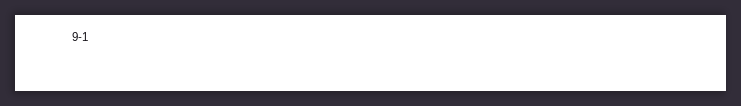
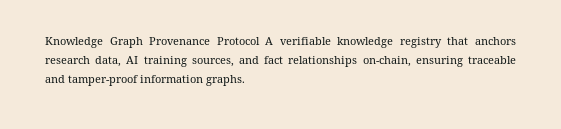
- 9-1
+ Knowledge Graph Provenance Protocol A verifiable knowledge registry that anchors research data, AI training sources, and fact relationships on-chain, ensuring traceable and tamper-proof information graphs.

